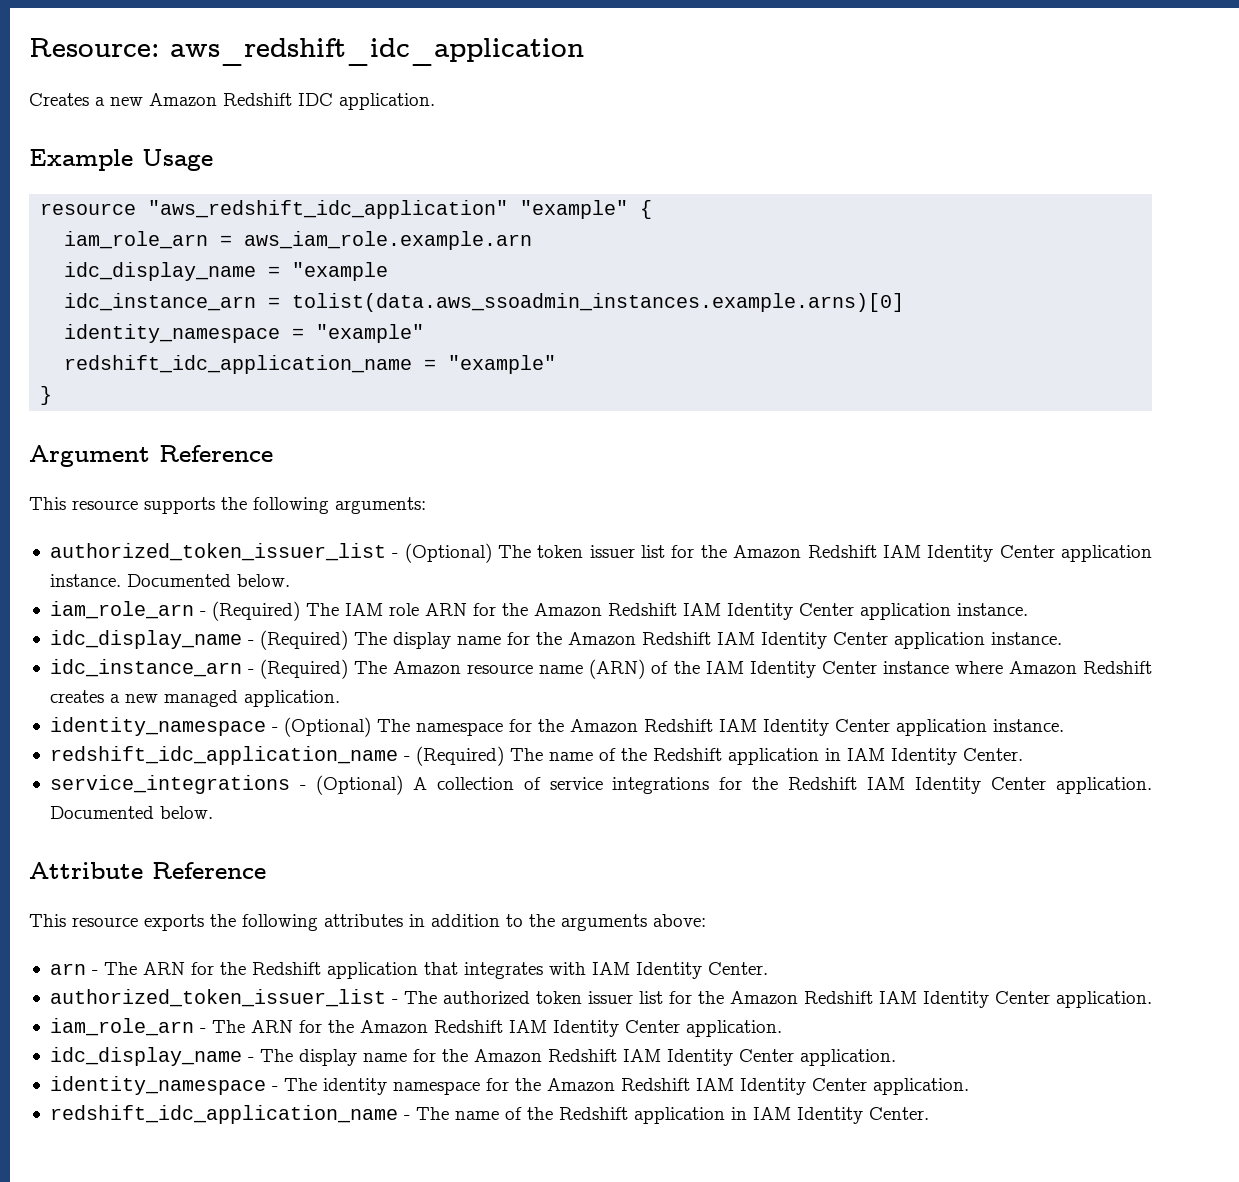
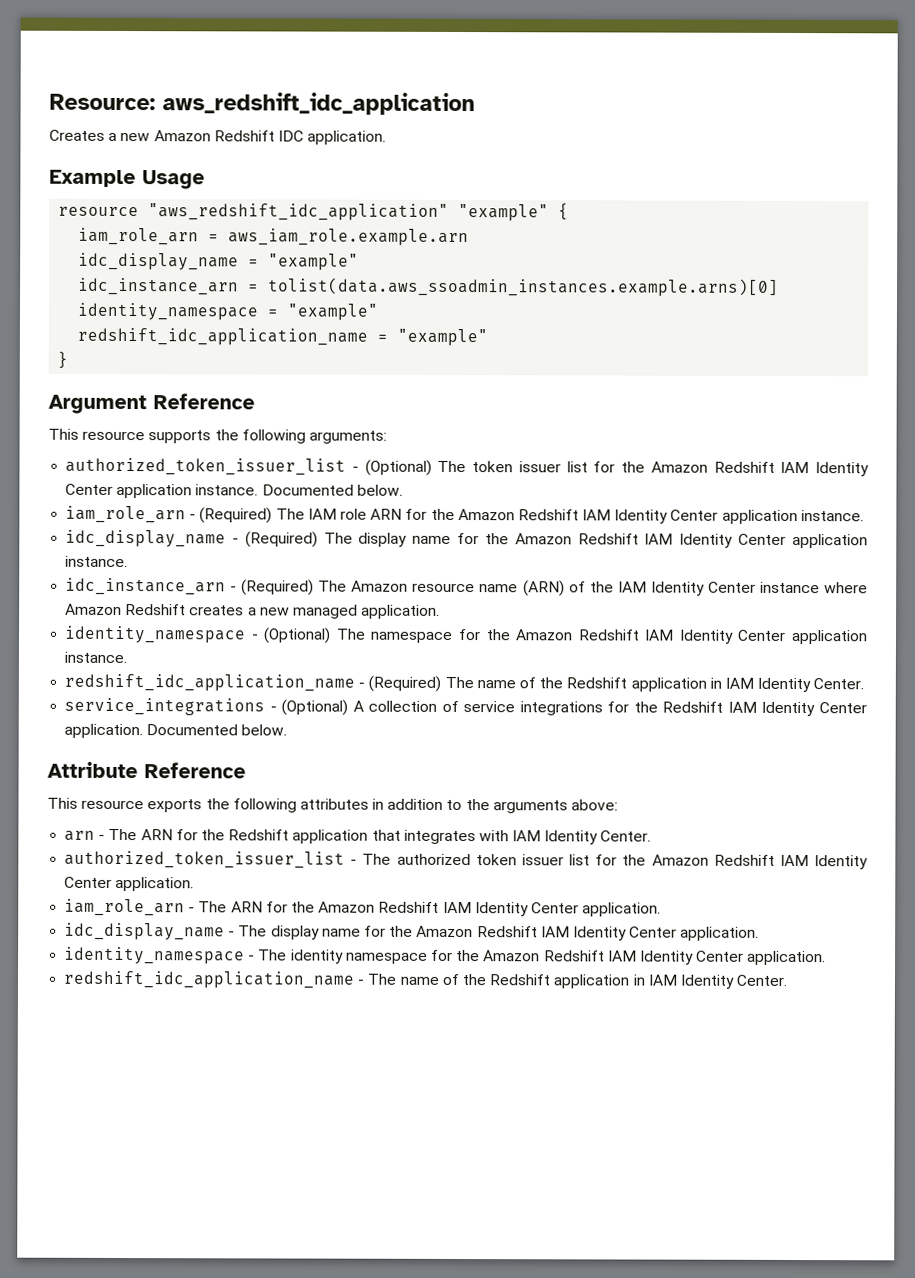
- idc_display_name = "example
+ idc_display_name = "example"

